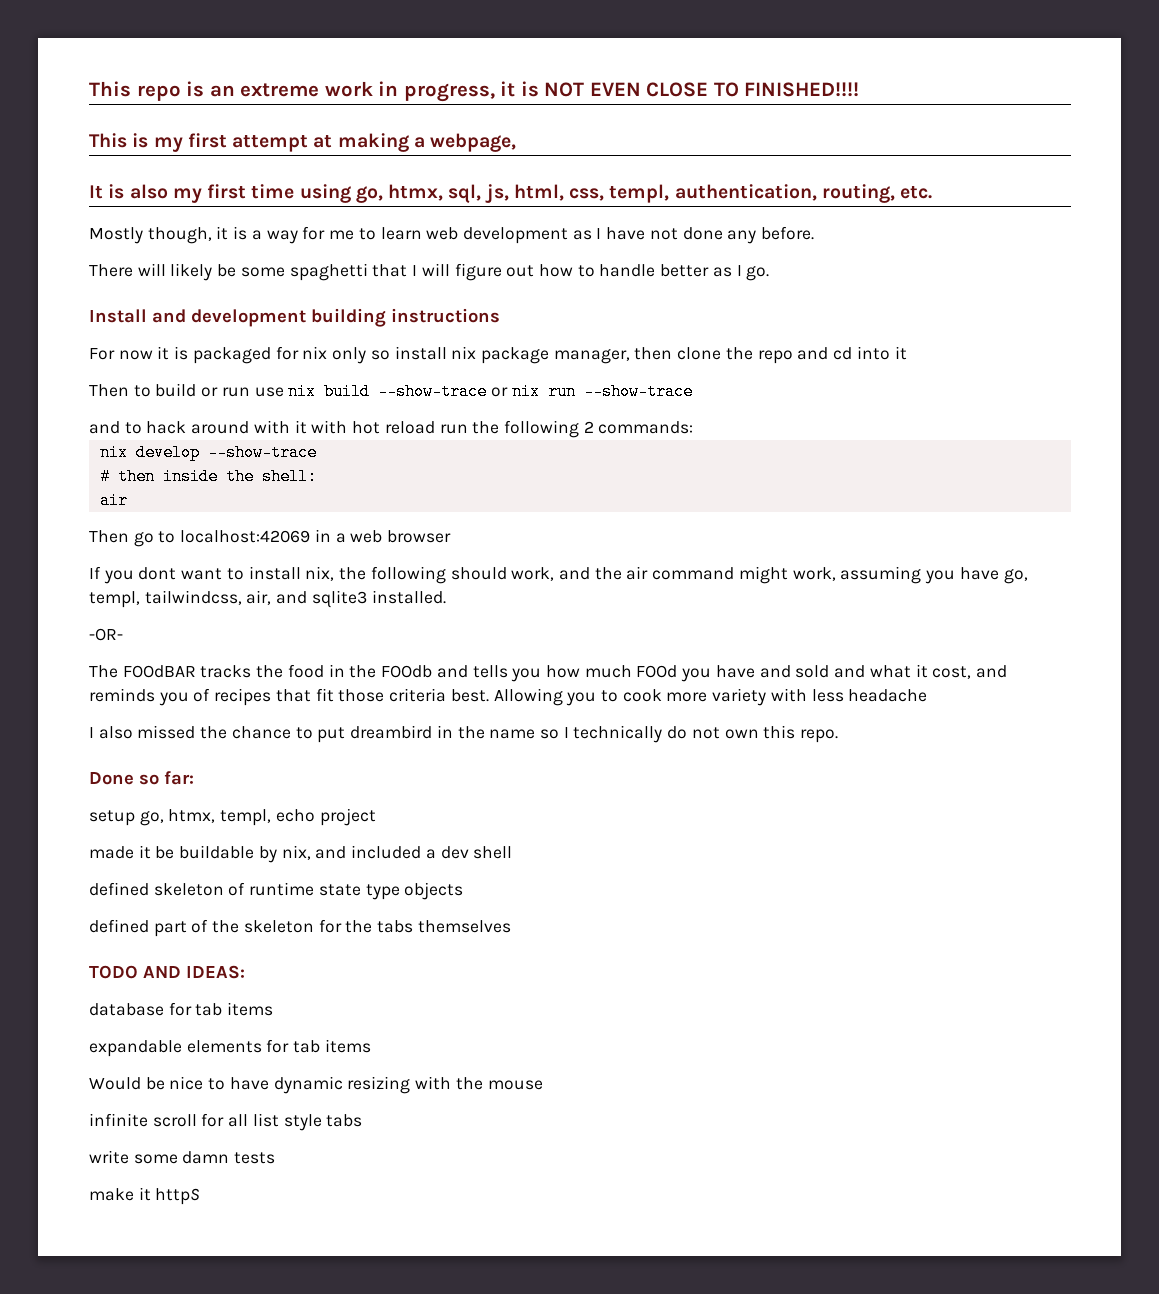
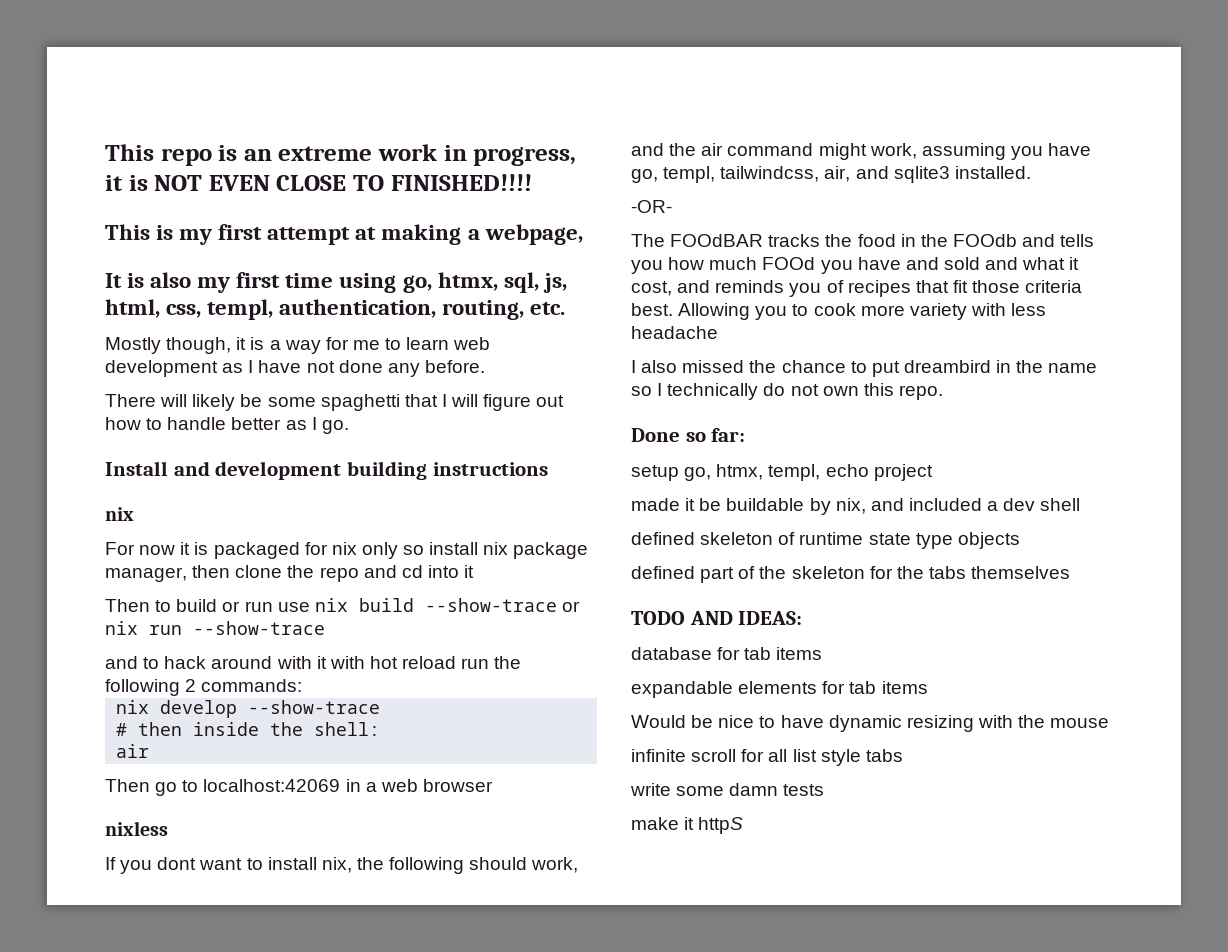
  Install and development building instructions
+ nix
+ nixless

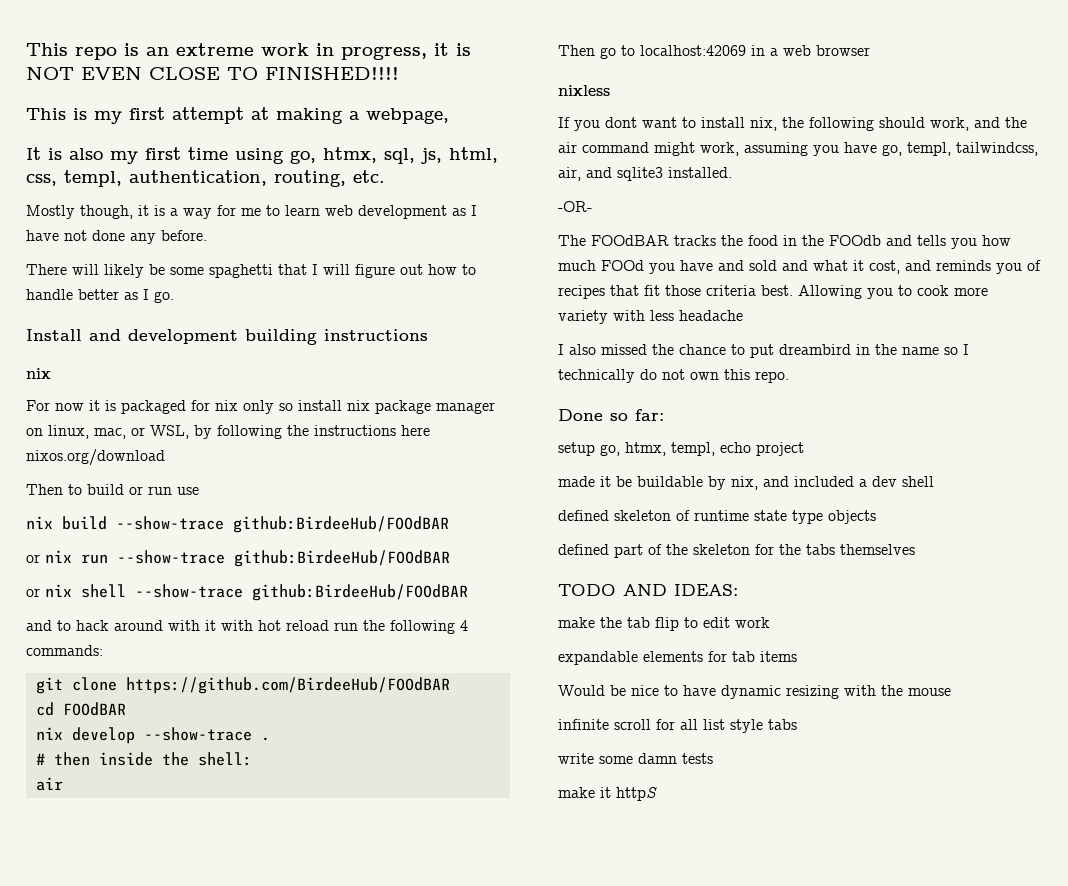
- For now it is packaged for nix only so install nix package manager, then clone the repo and cd into it
+ For now it is packaged for nix only so install nix package manager on linux, mac, or WSL, by following the instructions here nixos.org/download
- Then to build or run use nix build --show-trace or nix run --show-trace
+ Then to build or run use
+ nix build --show-trace github:BirdeeHub/FOOdBAR
+ or nix run --show-trace github:BirdeeHub/FOOdBAR
+ or nix shell --show-trace github:BirdeeHub/FOOdBAR
- and to hack around with it with hot reload run the following 2 commands:
+ and to hack around with it with hot reload run the following 4 commands:
+ git clone https://github.com/BirdeeHub/FOOdBAR
+ cd FOOdBAR
- nix develop --show-trace
+ nix develop --show-trace .
- database for tab items
+ make the tab flip to edit work

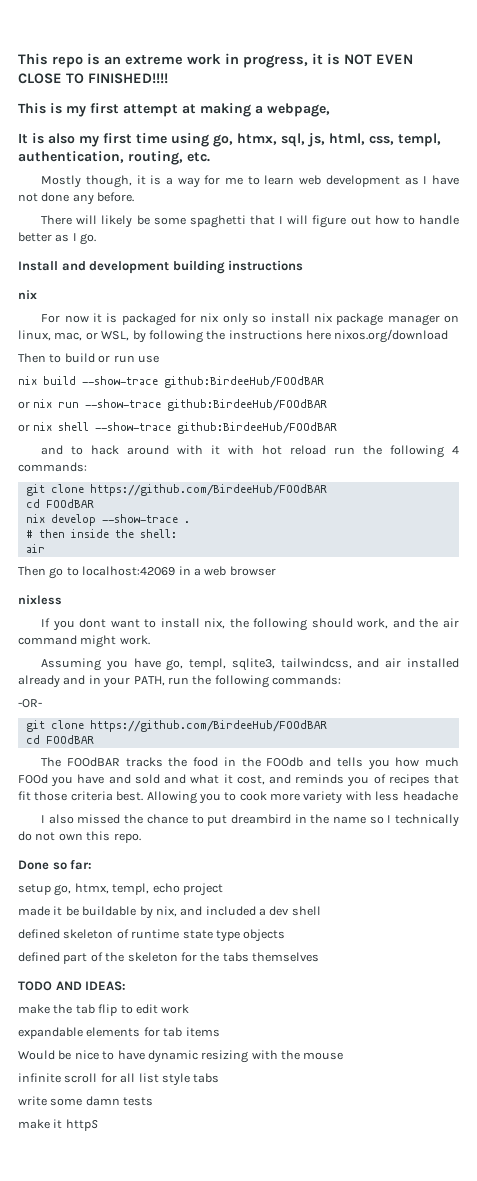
- If you dont want to install nix, the following should work, and the air command might work, assuming you have go, templ, tailwindcss, air, and sqlite3 installed.
+ If you dont want to install nix, the following should work, and the air command might work.
+ Assuming you have go, templ, sqlite3, tailwindcss, and air installed already and in your PATH, run the following commands:
  -OR-
+ git clone https://github.com/BirdeeHub/FOOdBAR
+ cd FOOdBAR

